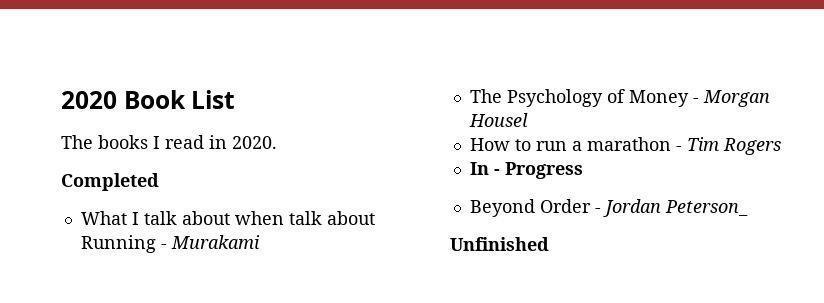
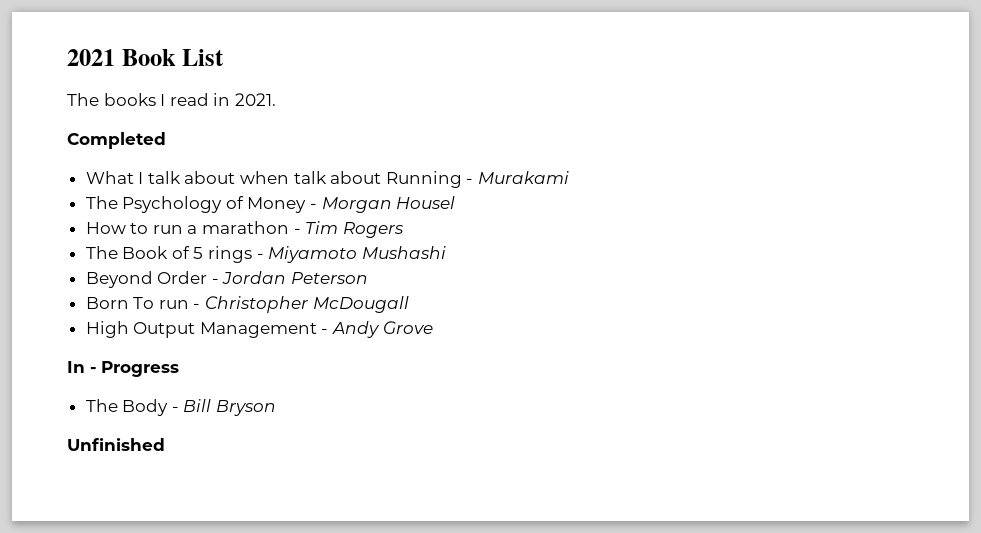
- 2020 Book List
+ 2021 Book List
- The books I read in 2020.
+ The books I read in 2021.
+ The Book of 5 rings - Miyamoto Mushashi
+ Beyond Order - Jordan Peterson
+ Born To run - Christopher McDougall
+ High Output Management - Andy Grove
  In - Progress
- Beyond Order - Jordan Peterson_
+ The Body - Bill Bryson

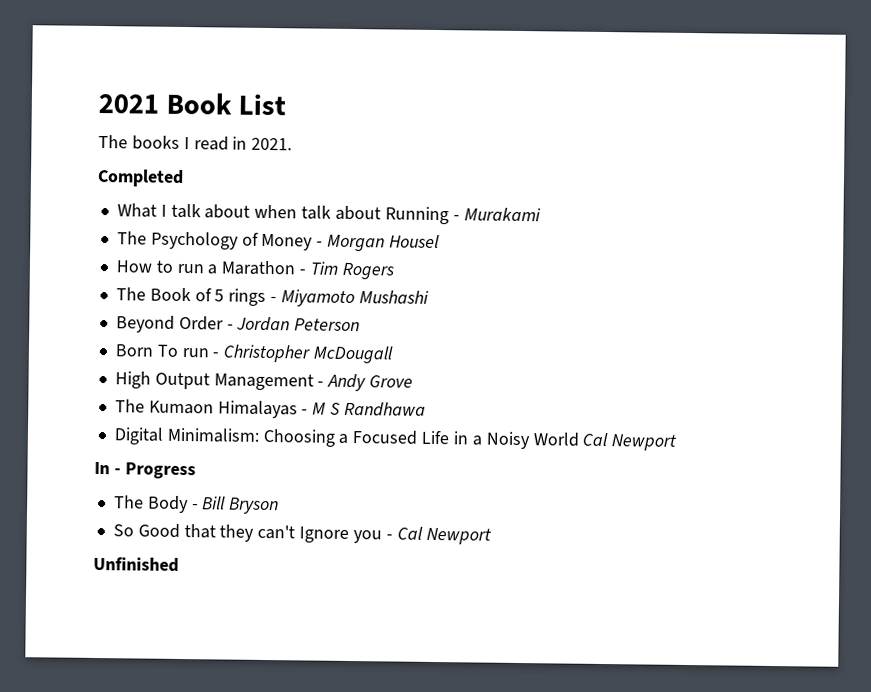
- How to run a marathon - Tim Rogers
+ How to run a Marathon - Tim Rogers
+ The Kumaon Himalayas - M S Randhawa
+ Digital Minimalism: Choosing a Focused Life in a Noisy World Cal Newport
+ So Good that they can't Ignore you - Cal Newport

